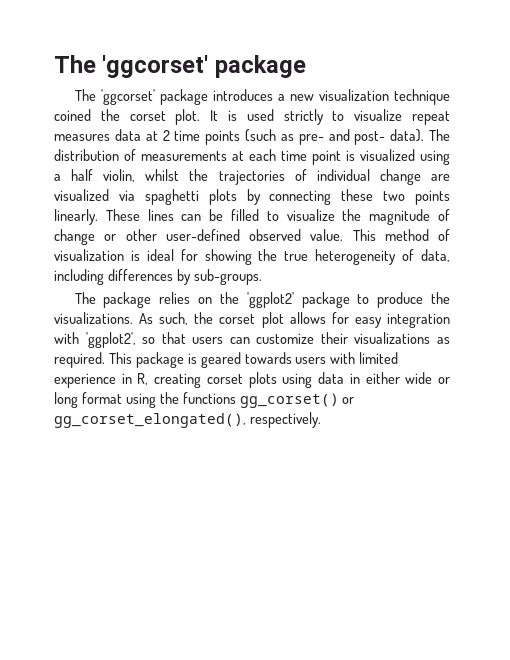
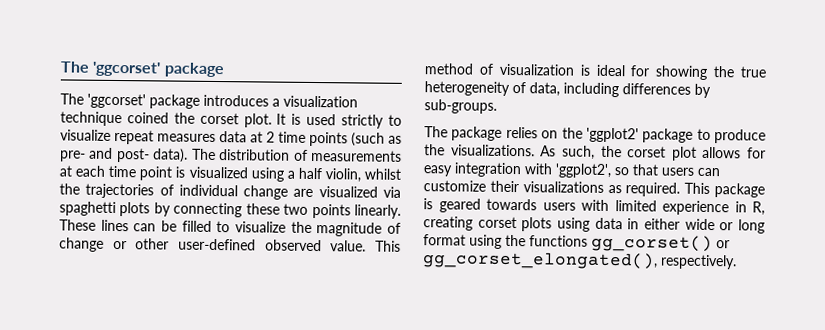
- The 'ggcorset' package introduces a new visualization technique coined the corset plot.
+ The 'ggcorset' package introduces a visualization technique coined the corset plot.

